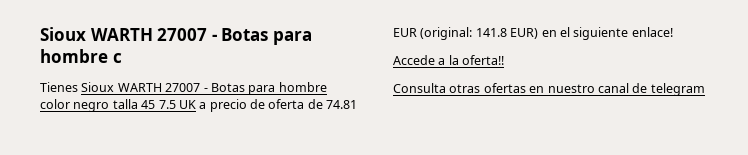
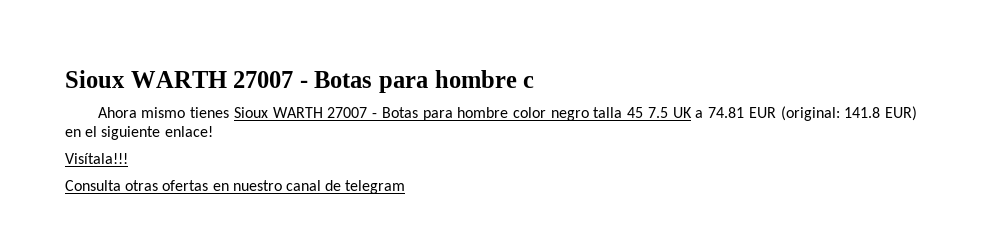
- Tienes Sioux WARTH 27007 - Botas para hombre color negro talla 45 7.5 UK a precio de oferta de 74.81 EUR (original: 141.8 EUR) en el siguiente enlace!
+ Ahora mismo tienes Sioux WARTH 27007 - Botas para hombre color negro talla 45 7.5 UK a 74.81 EUR (original: 141.8 EUR) en el siguiente enlace!
- Accede a la oferta!!
+ Visítala!!!

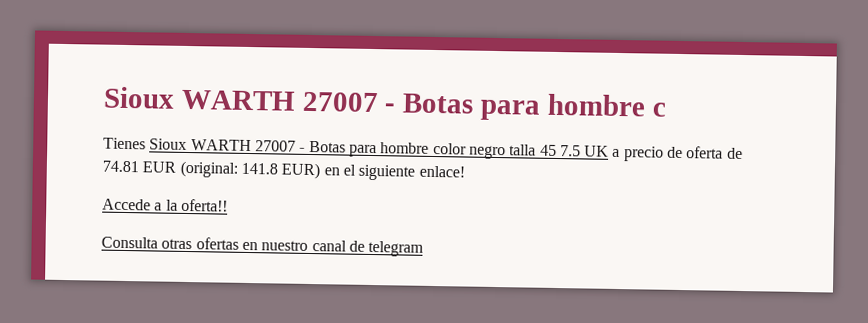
- Ahora mismo tienes Sioux WARTH 27007 - Botas para hombre color negro talla 45 7.5 UK a 74.81 EUR (original: 141.8 EUR) en el siguiente enlace!
+ Tienes Sioux WARTH 27007 - Botas para hombre color negro talla 45 7.5 UK a precio de oferta de 74.81 EUR (original: 141.8 EUR) en el siguiente enlace!
- Visítala!!!
+ Accede a la oferta!!

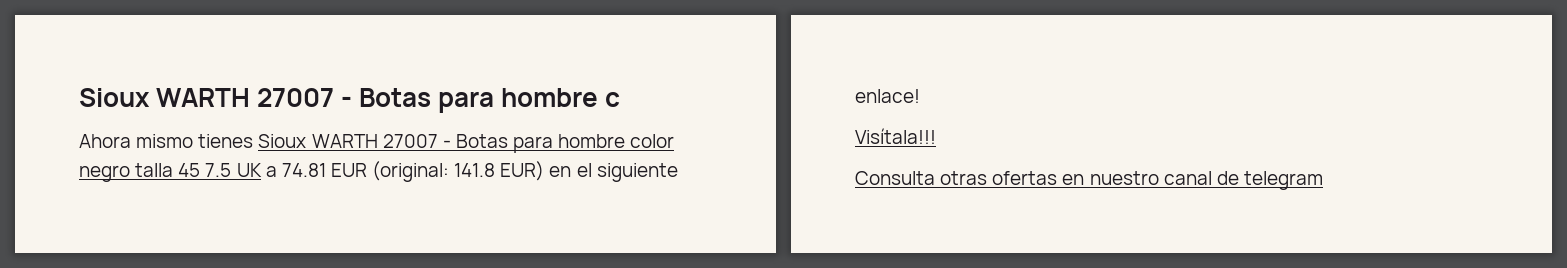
- Tienes Sioux WARTH 27007 - Botas para hombre color negro talla 45 7.5 UK a precio de oferta de 74.81 EUR (original: 141.8 EUR) en el siguiente enlace!
+ Ahora mismo tienes Sioux WARTH 27007 - Botas para hombre color negro talla 45 7.5 UK a 74.81 EUR (original: 141.8 EUR) en el siguiente enlace!
- Accede a la oferta!!
+ Visítala!!!

